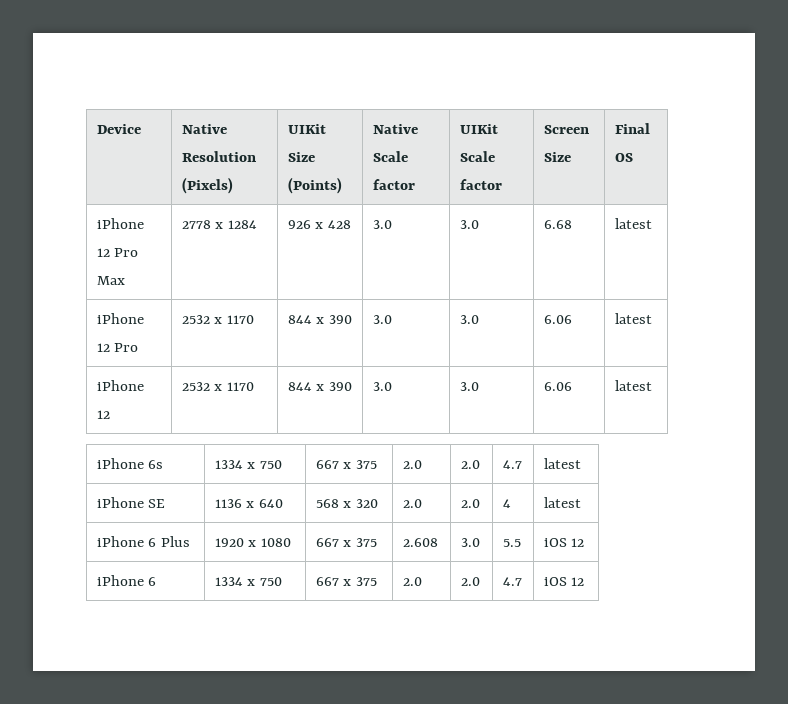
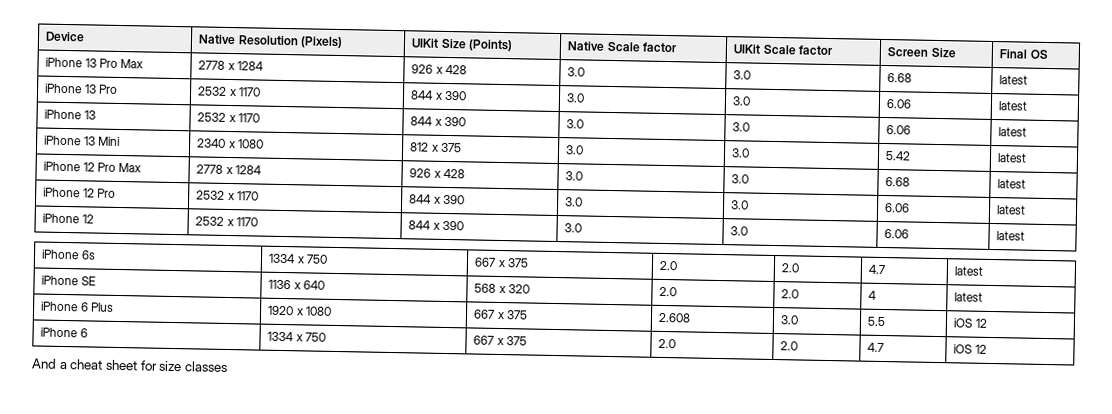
+ iPhone 13 Pro Max | 2778 x 1284 | 926 x 428 | 3.0 | 3.0 | 6.68 | latest
+ iPhone 13 Pro | 2532 x 1170 | 844 x 390 | 3.0 | 3.0 | 6.06 | latest
+ iPhone 13 | 2532 x 1170 | 844 x 390 | 3.0 | 3.0 | 6.06 | latest
+ iPhone 13 Mini | 2340 x 1080 | 812 x 375 | 3.0 | 3.0 | 5.42 | latest
+ And a cheat sheet for size classes

